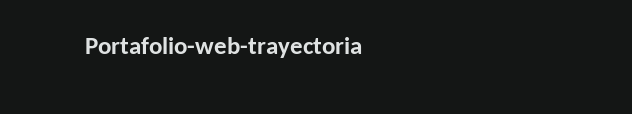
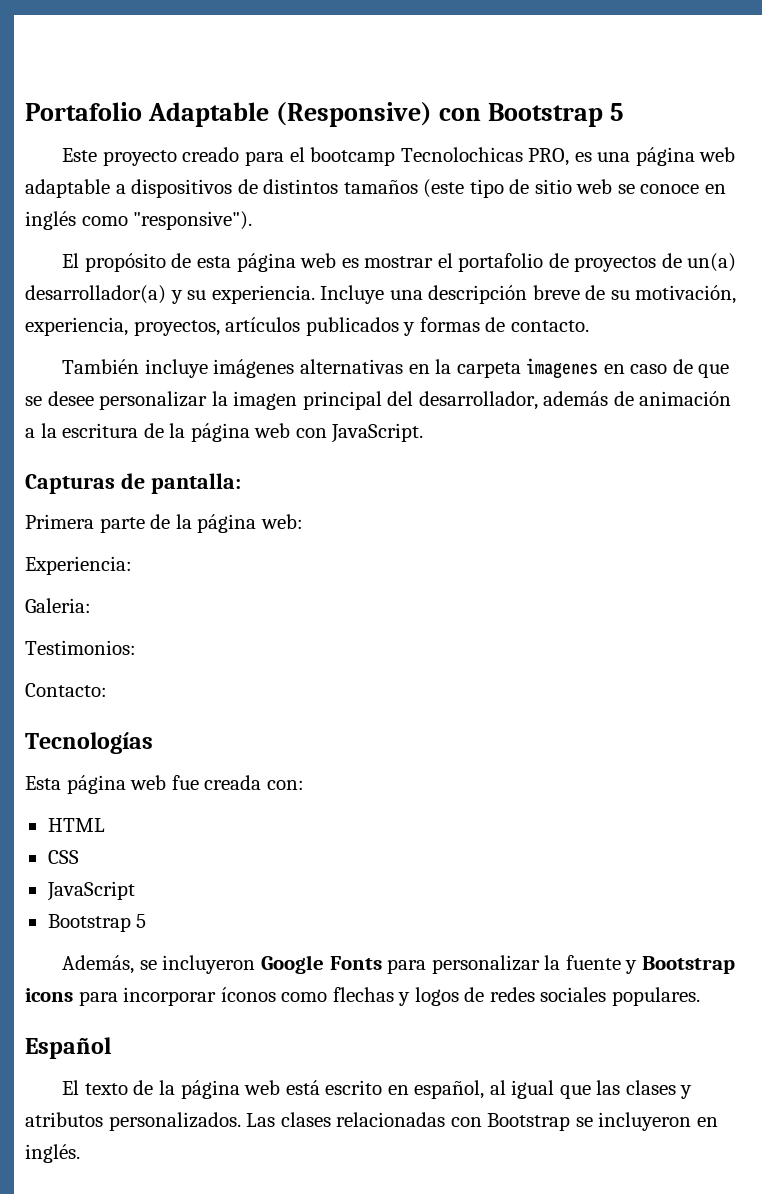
- Portafolio-web-trayectoria
+ Portafolio Adaptable (Responsive) con Bootstrap 5
+ Este proyecto creado para el bootcamp Tecnolochicas PRO, es una página web adaptable a dispositivos de distintos tamaños (este tipo de sitio web se conoce en inglés como "responsive").
+ El propósito de esta página web es mostrar el portafolio de proyectos de un(a) desarrollador(a) y su experiencia. Incluye una descripción breve de su motivación, experiencia, proyectos, artículos publicados y formas de contacto.
+ También incluye imágenes alternativas en la carpeta imagenes en caso de que se desee personalizar la imagen principal del desarrollador, además de animación a la escritura de la página web con JavaScript.
+ Capturas de pantalla:
+ Primera parte de la página web:
+ Experiencia:
+ Galeria:
+ Testimonios:
+ Contacto:
+ Tecnologías
+ Esta página web fue creada con:
+ HTML
+ CSS
+ JavaScript
+ Bootstrap 5
+ Además, se incluyeron Google Fonts para personalizar la fuente y Bootstrap icons para incorporar íconos como flechas y logos de redes sociales populares.
+ Español
+ El texto de la página web está escrito en español, al igual que las clases y atributos personalizados. Las clases relacionadas con Bootstrap se incluyeron en inglés.

